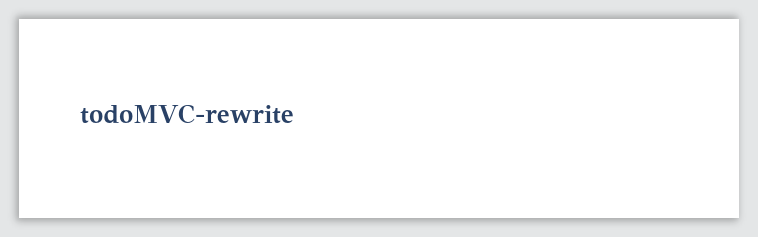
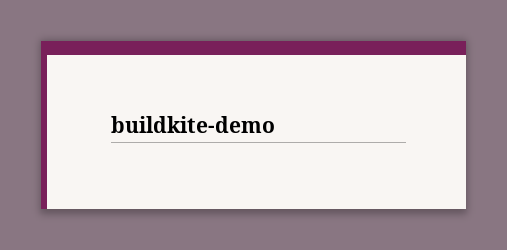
- todoMVC-rewrite
+ buildkite-demo

